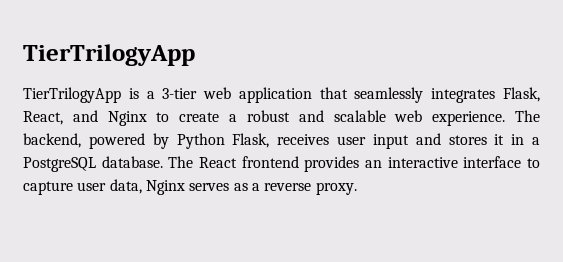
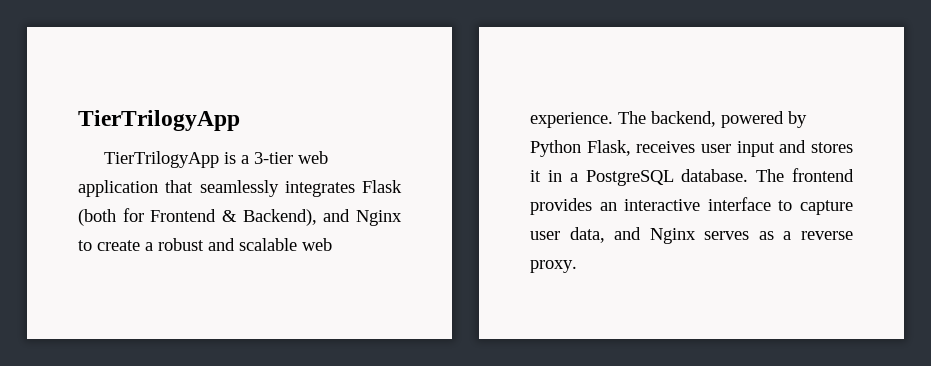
- TierTrilogyApp is a 3-tier web application that seamlessly integrates Flask, React, and Nginx to create a robust and scalable web experience.
+ TierTrilogyApp is a 3-tier web application that seamlessly integrates Flask (both for Frontend & Backend), and Nginx to create a robust and scalable web experience.
- The React frontend provides an interactive interface to capture user data, Nginx serves as a reverse proxy.
+ The frontend provides an interactive interface to capture user data, and Nginx serves as a reverse proxy.

